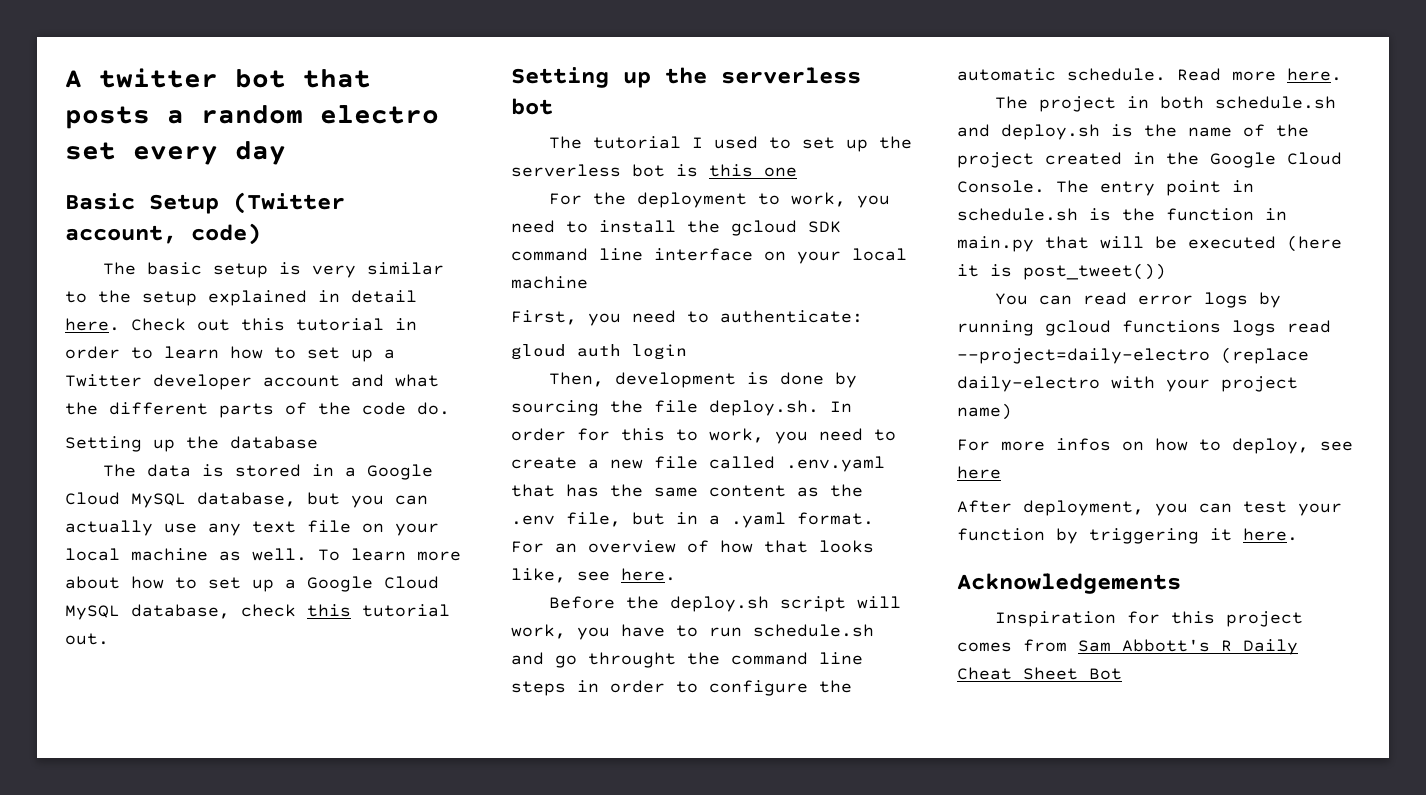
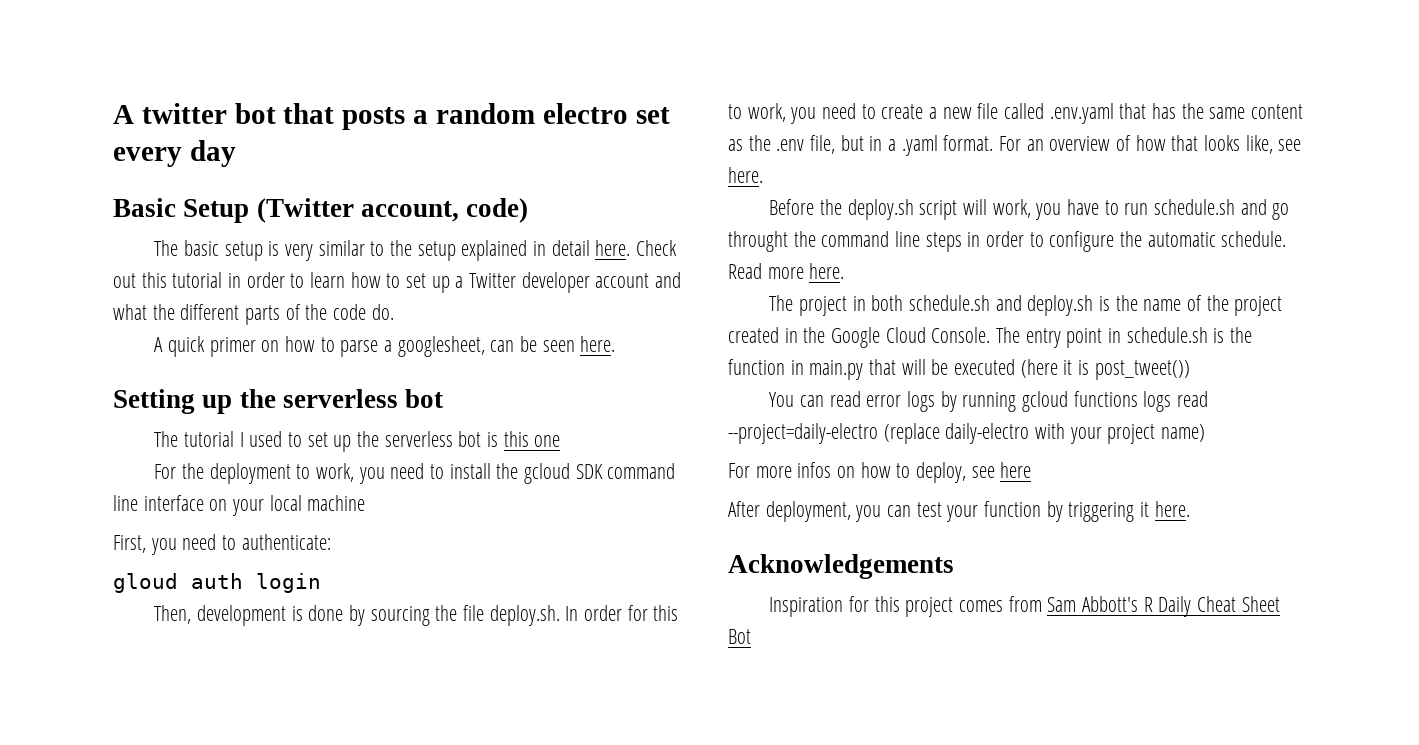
- Setting up the database
- The data is stored in a Google Cloud MySQL database, but you can actually use any text file on your local machine as well. To learn more about how to set up a Google Cloud MySQL database, check this tutorial out.
+ A quick primer on how to parse a googlesheet, can be seen here.

